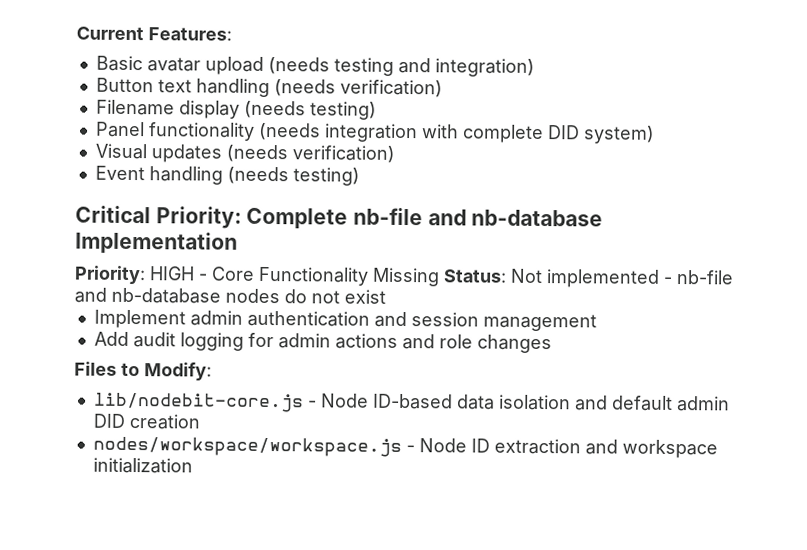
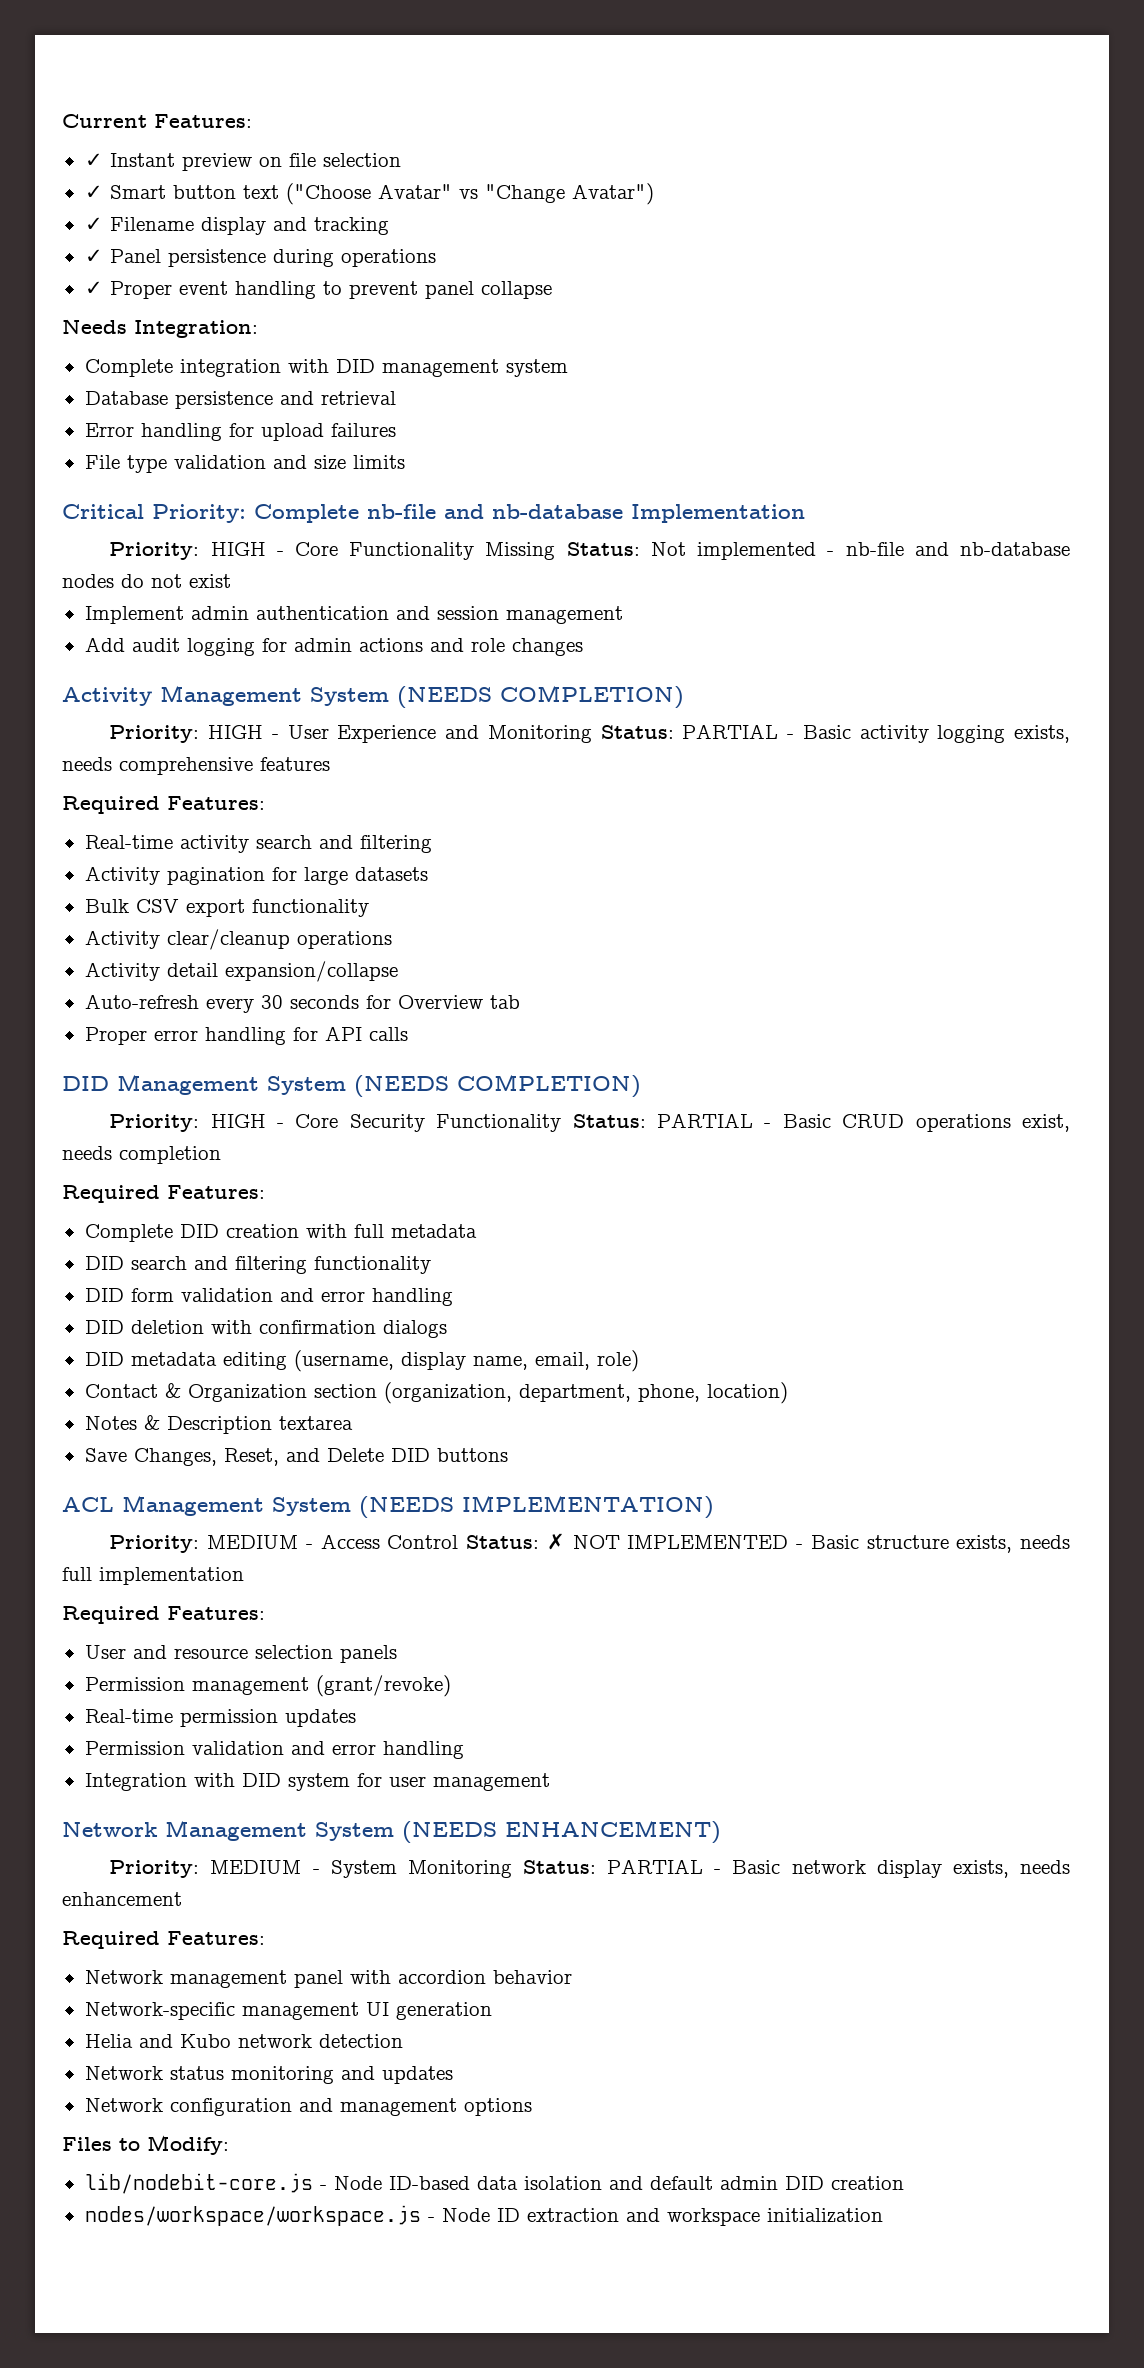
- Basic avatar upload (needs testing and integration)
- Button text handling (needs verification)
- Filename display (needs testing)
- Panel functionality (needs integration with complete DID system)
- Visual updates (needs verification)
- Event handling (needs testing)
+ ✓ Instant preview on file selection
+ ✓ Smart button text ("Choose Avatar" vs "Change Avatar")
+ ✓ Filename display and tracking
+ ✓ Panel persistence during operations
+ ✓ Proper event handling to prevent panel collapse
+ Needs Integration:
+ Complete integration with DID management system
+ Database persistence and retrieval
+ Error handling for upload failures
+ File type validation and size limits
+ Activity Management System (NEEDS COMPLETION)
+ Priority: HIGH - User Experience and Monitoring Status: PARTIAL - Basic activity logging exists, needs comprehensive features
+ Required Features:
+ Real-time activity search and filtering
+ Activity pagination for large datasets
+ Bulk CSV export functionality
+ Activity clear/cleanup operations
+ Activity detail expansion/collapse
+ Auto-refresh every 30 seconds for Overview tab
+ Proper error handling for API calls
+ DID Management System (NEEDS COMPLETION)
+ Priority: HIGH - Core Security Functionality Status: PARTIAL - Basic CRUD operations exist, needs completion
+ Required Features:
+ Complete DID creation with full metadata
+ DID search and filtering functionality
+ DID form validation and error handling
+ DID deletion with confirmation dialogs
+ DID metadata editing (username, display name, email, role)
+ Contact & Organization section (organization, department, phone, location)
+ Notes & Description textarea
+ Save Changes, Reset, and Delete DID buttons
+ ACL Management System (NEEDS IMPLEMENTATION)
+ Priority: MEDIUM - Access Control Status: ✗ NOT IMPLEMENTED - Basic structure exists, needs full implementation
+ Required Features:
+ User and resource selection panels
+ Permission management (grant/revoke)
+ Real-time permission updates
+ Permission validation and error handling
+ Integration with DID system for user management
+ Network Management System (NEEDS ENHANCEMENT)
+ Priority: MEDIUM - System Monitoring Status: PARTIAL - Basic network display exists, needs enhancement
+ Required Features:
+ Network management panel with accordion behavior
+ Network-specific management UI generation
+ Helia and Kubo network detection
+ Network status monitoring and updates
+ Network configuration and management options

